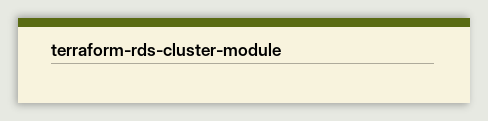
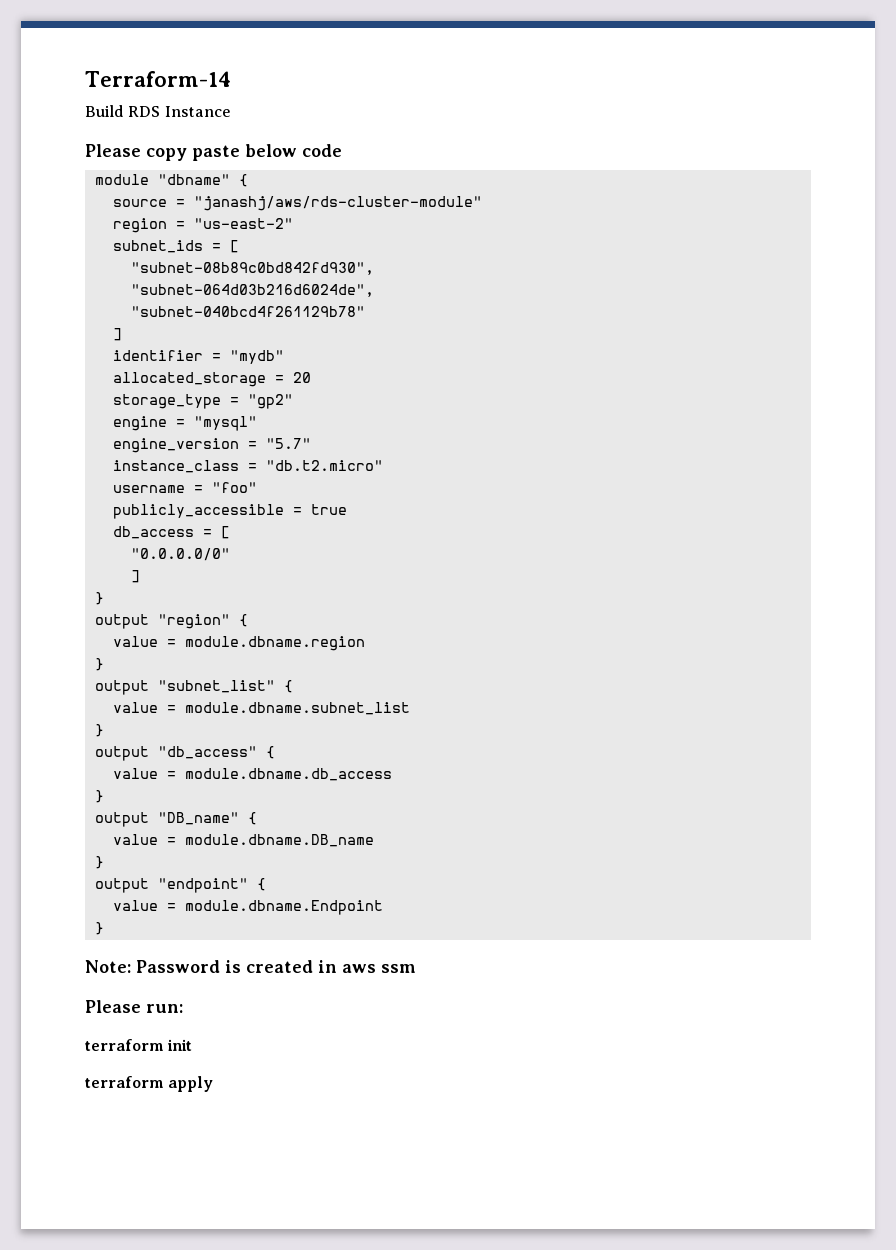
- terraform-rds-cluster-module
+ Terraform-14
+ Build RDS Instance
+ Please copy paste below code
+ module "dbname" {
+ source = "janashj/aws/rds-cluster-module"
+ region = "us-east-2"
+ subnet_ids = [
+ "subnet-08b89c0bd842fd930",
+ "subnet-064d03b216d6024de",
+ "subnet-040bcd4f261129b78"
+ ]
+ identifier = "mydb"
+ allocated_storage = 20
+ storage_type = "gp2"
+ engine = "mysql"
+ engine_version = "5.7"
+ instance_class = "db.t2.micro"
+ username = "foo"
+ publicly_accessible = true
+ db_access = [
+ "0.0.0.0/0"
+ ]
+ }
+ output "region" {
+ value = module.dbname.region
+ }
+ output "subnet_list" {
+ value = module.dbname.subnet_list
+ }
+ output "db_access" {
+ value = module.dbname.db_access
+ }
+ output "DB_name" {
+ value = module.dbname.DB_name
+ }
+ output "endpoint" {
+ value = module.dbname.Endpoint
+ }
+ Note: Password is created in aws ssm
+ Please run:
+ terraform init
+ terraform apply

